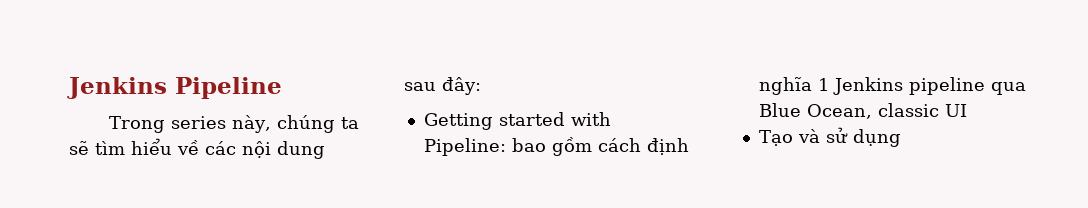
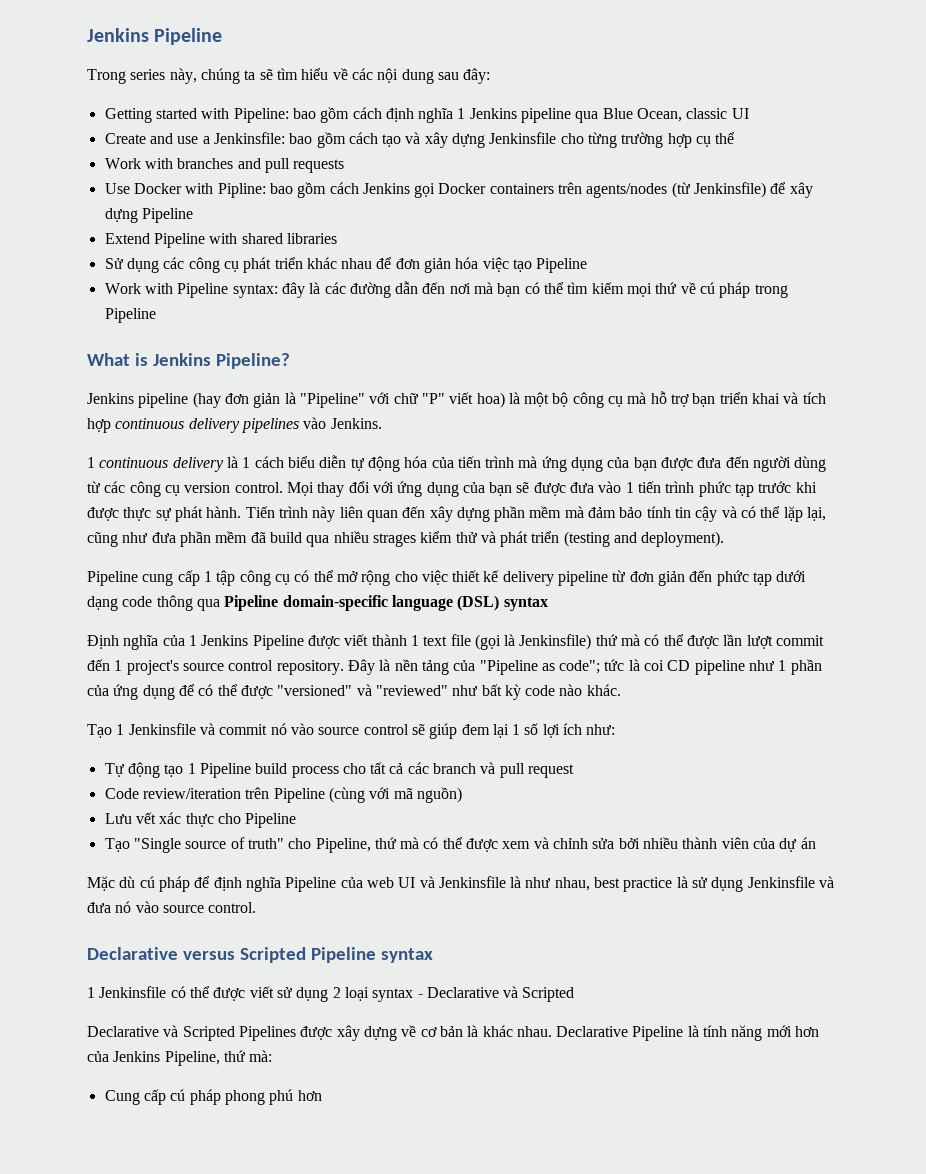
- Tạo và sử dụng
+ Create and use a Jenkinsfile: bao gồm cách tạo và xây dựng Jenkinsfile cho từng trường hợp cụ thể
+ Work with branches and pull requests
+ Use Docker with Pipline: bao gồm cách Jenkins gọi Docker containers trên agents/nodes (từ Jenkinsfile) để xây dựng Pipeline
+ Extend Pipeline with shared libraries
+ Sử dụng các công cụ phát triển khác nhau để đơn giản hóa việc tạo Pipeline
+ Work with Pipeline syntax: đây là các đường dẫn đến nơi mà bạn có thể tìm kiếm mọi thứ về cú pháp trong Pipeline
+ What is Jenkins Pipeline?
+ Jenkins pipeline (hay đơn giản là "Pipeline" với chữ "P" viết hoa) là một bộ công cụ mà hỗ trợ bạn triển khai và tích hợp continuous delivery pipelines vào Jenkins.
+ 1 continuous delivery là 1 cách biểu diễn tự động hóa của tiến trình mà ứng dụng của bạn được đưa đến người dùng từ các công cụ version control. Mọi thay đổi với ứng dụng của bạn sẽ được đưa vào 1 tiến trình phức tạp trước khi được thực sự phát hành. Tiến trình này liên quan đến xây dựng phần mềm mà đảm bảo tính tin cậy và có thể lặp lại, cũng như đưa phần mềm đã build qua nhiều strages kiểm thử và phát triển (testing and deployment).
+ Pipeline cung cấp 1 tập công cụ có thể mở rộng cho việc thiết kế delivery pipeline từ đơn giản đến phức tạp dưới dạng code thông qua Pipeline domain-specific language (DSL) syntax
+ Định nghĩa của 1 Jenkins Pipeline được viết thành 1 text file (gọi là Jenkinsfile) thứ mà có thể được lần lượt commit đến 1 project's source control repository. Đây là nền tảng của "Pipeline as code"; tức là coi CD pipeline như 1 phần của ứng dụng để có thể được "versioned" và "reviewed" như bất kỳ code nào khác.
+ Tạo 1 Jenkinsfile và commit nó vào source control sẽ giúp đem lại 1 số lợi ích như:
+ Tự động tạo 1 Pipeline build process cho tất cả các branch và pull request
+ Code review/iteration trên Pipeline (cùng với mã nguồn)
+ Lưu vết xác thực cho Pipeline
+ Tạo "Single source of truth" cho Pipeline, thứ mà có thể được xem và chỉnh sửa bởi nhiều thành viên của dự án
+ Mặc dù cú pháp để định nghĩa Pipeline của web UI và Jenkinsfile là như nhau, best practice là sử dụng Jenkinsfile và đưa nó vào source control.
+ Declarative versus Scripted Pipeline syntax
+ 1 Jenkinsfile có thể được viết sử dụng 2 loại syntax - Declarative và Scripted
+ Declarative và Scripted Pipelines được xây dựng về cơ bản là khác nhau. Declarative Pipeline là tính năng mới hơn của Jenkins Pipeline, thứ mà:
+ Cung cấp cú pháp phong phú hơn

